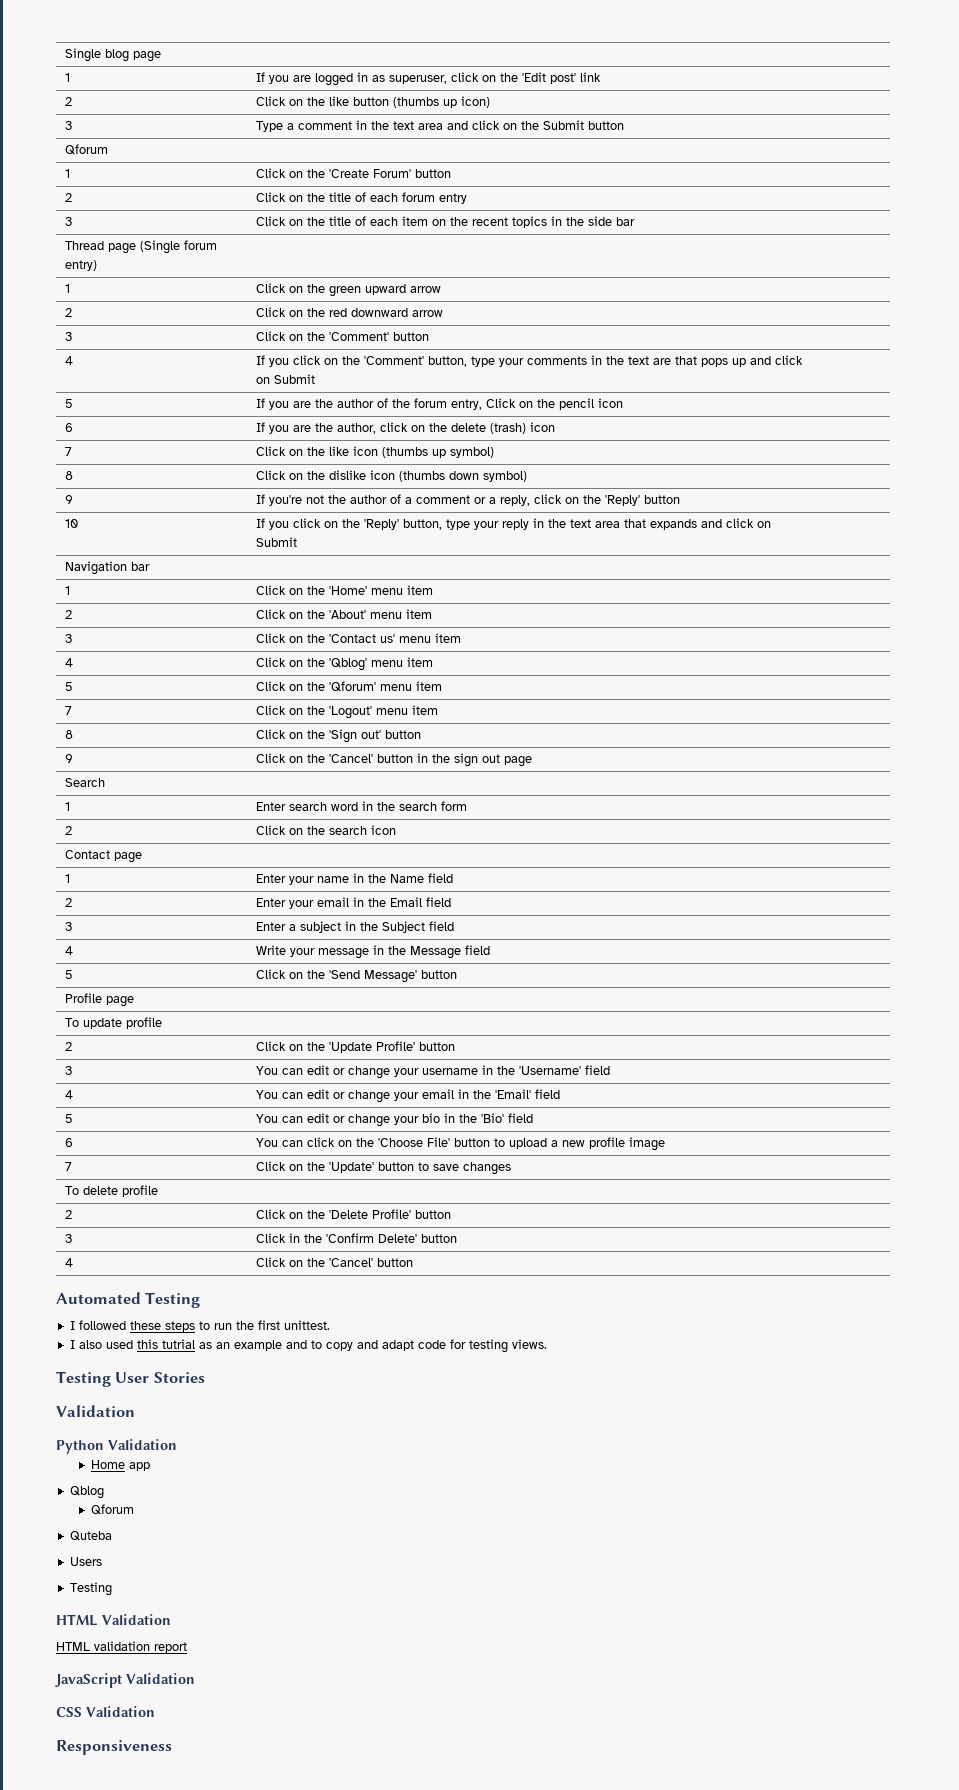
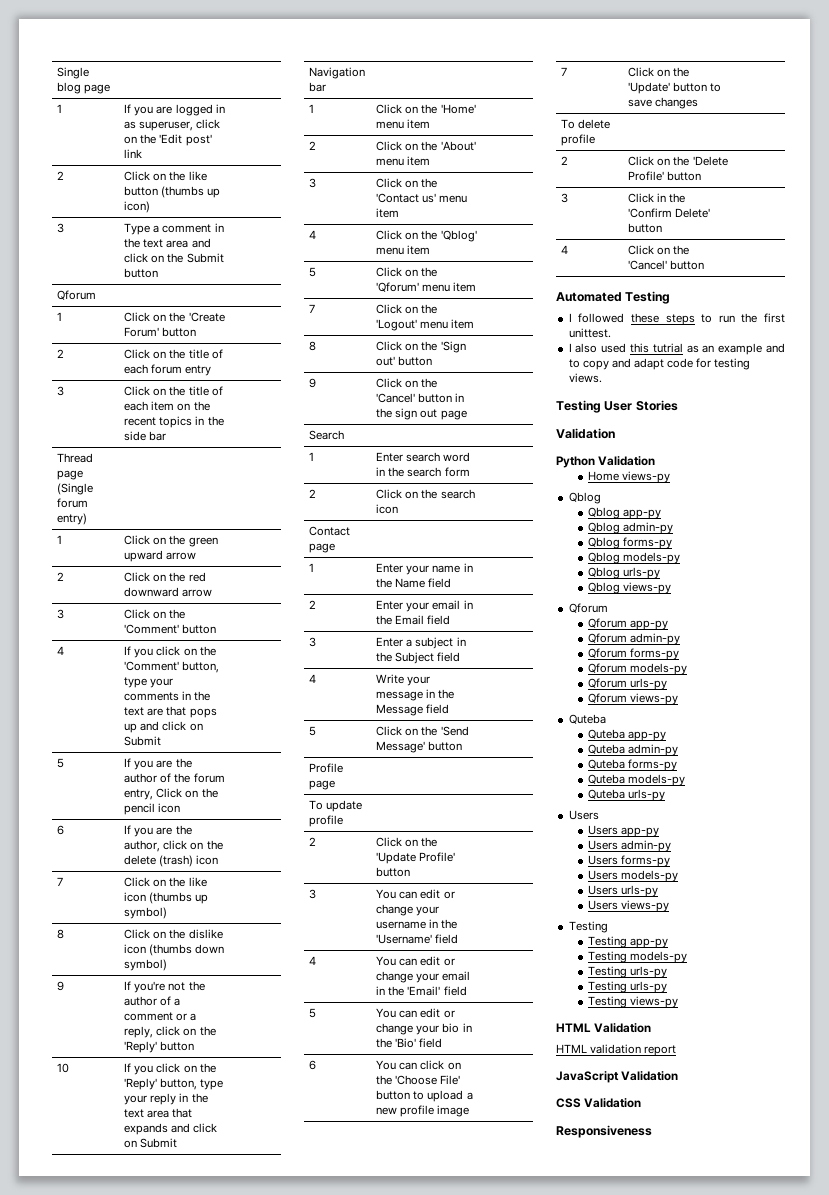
- Home app
+ Home views-py
  Qblog
+ Qblog app-py
+ Qblog admin-py
+ Qblog forms-py
+ Qblog models-py
+ Qblog urls-py
+ Qblog views-py
  Qforum
+ Qforum app-py
+ Qforum admin-py
+ Qforum forms-py
+ Qforum models-py
+ Qforum urls-py
+ Qforum views-py
  Quteba
+ Quteba app-py
+ Quteba admin-py
+ Quteba forms-py
+ Quteba models-py
+ Quteba urls-py
  Users
+ Users app-py
+ Users admin-py
+ Users forms-py
+ Users models-py
+ Users urls-py
+ Users views-py
  Testing
+ Testing app-py
+ Testing models-py
+ Testing urls-py
+ Testing urls-py
+ Testing views-py

